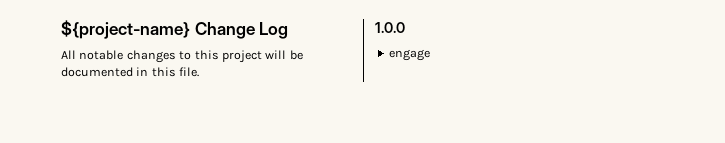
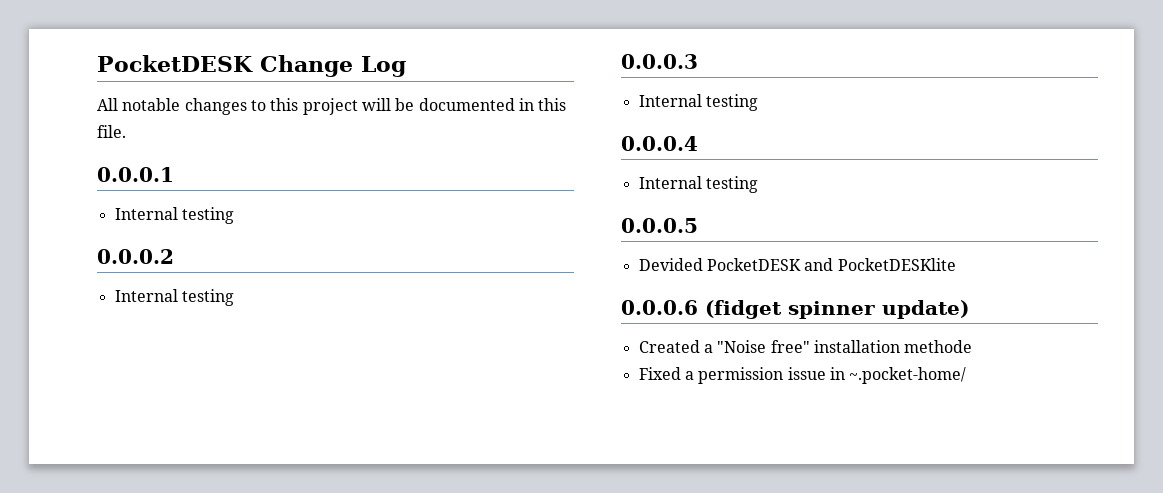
- ${project-name} Change Log
+ PocketDESK Change Log
- 1.0.0
- engage
+ 0.0.0.1
+ Internal testing
+ 0.0.0.2
+ Internal testing
+ 0.0.0.3
+ Internal testing
+ 0.0.0.4
+ Internal testing
+ 0.0.0.5
+ Devided PocketDESK and PocketDESKlite
+ 0.0.0.6 (fidget spinner update)
+ Created a "Noise free" installation methode
+ Fixed a permission issue in ~.pocket-home/

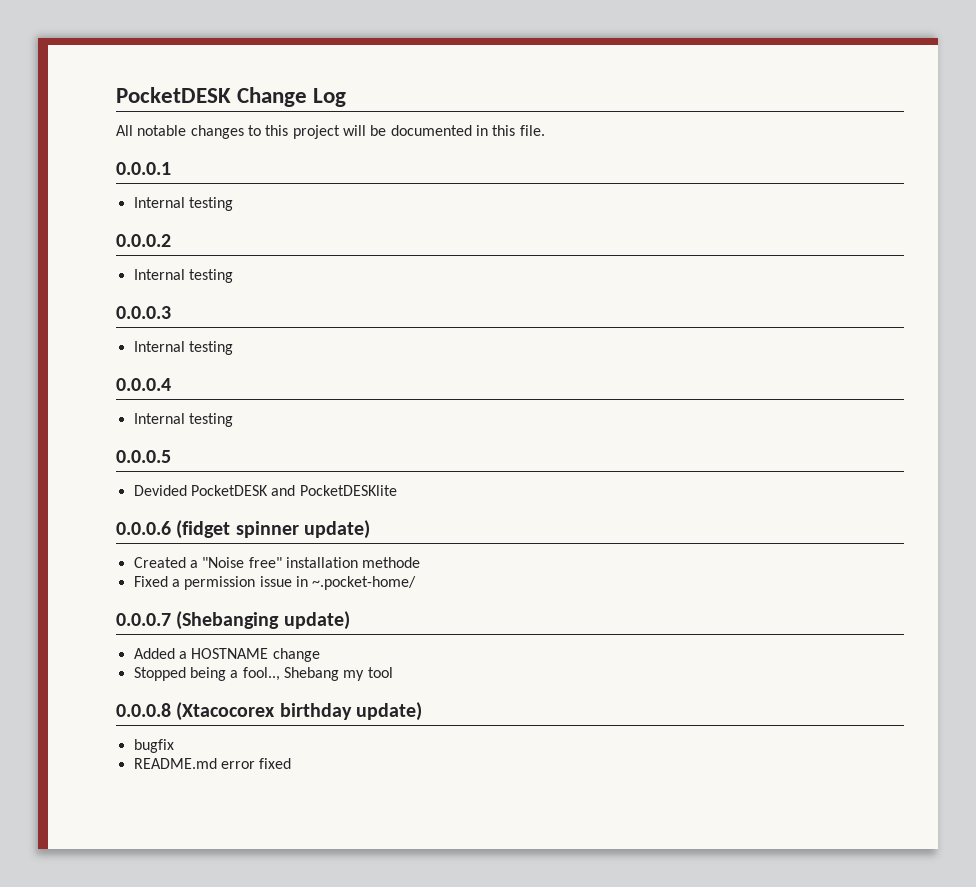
+ 0.0.0.7 (Shebanging update)
+ Added a HOSTNAME change
+ Stopped being a fool.., Shebang my tool
+ 0.0.0.8 (Xtacocorex birthday update)
+ bugfix
+ README.md error fixed

